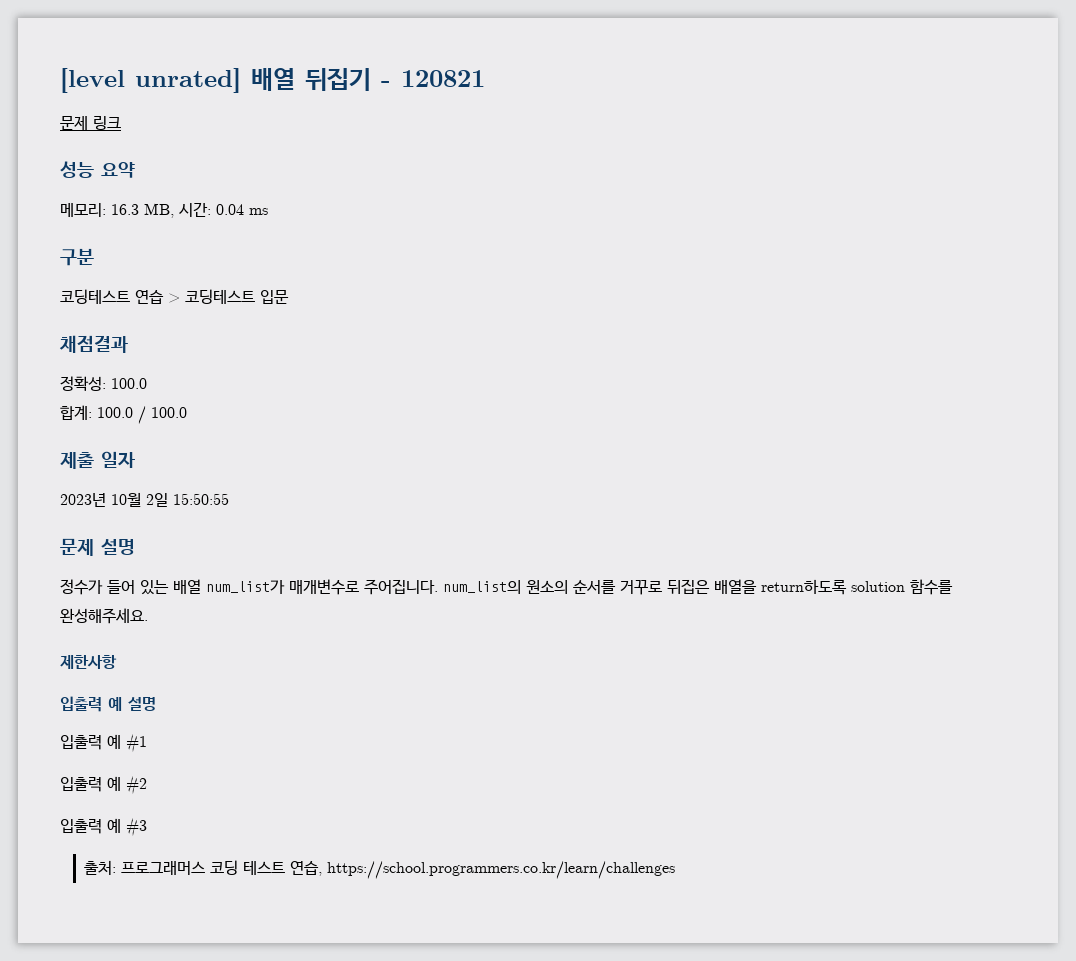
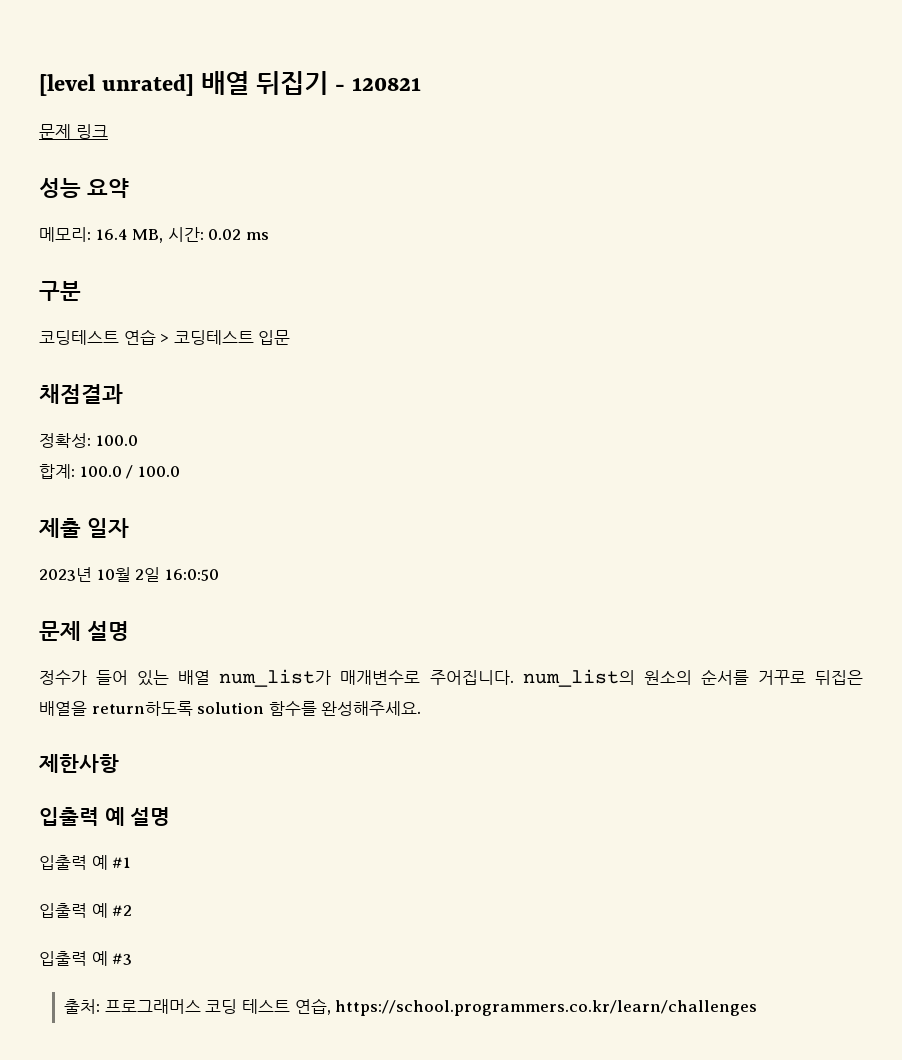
- 메모리: 16.3 MB, 시간: 0.04 ms
+ 메모리: 16.4 MB, 시간: 0.02 ms
- 2023년 10월 2일 15:50:55
+ 2023년 10월 2일 16:0:50

